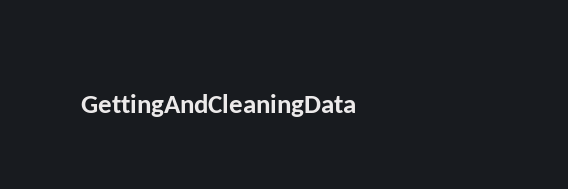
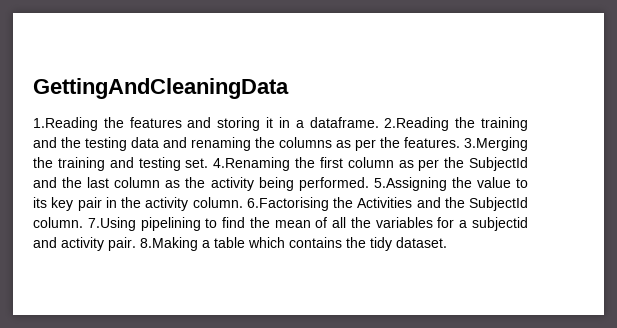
+ 1.Reading the features and storing it in a dataframe. 2.Reading the training and the testing data and renaming the columns as per the features. 3.Merging the training and testing set. 4.Renaming the first column as per the SubjectId and the last column as the activity being performed. 5.Assigning the value to its key pair in the activity column. 6.Factorising the Activities and the SubjectId column. 7.Using pipelining to find the mean of all the variables for a subjectid and activity pair. 8.Making a table which contains the tidy dataset.

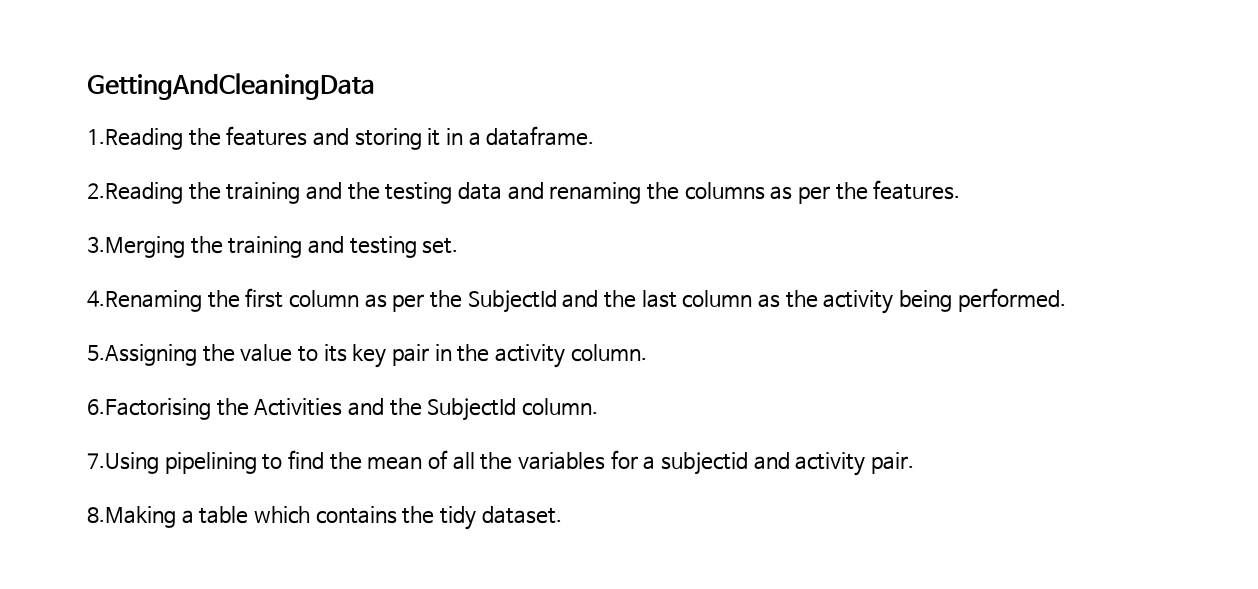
- 1.Reading the features and storing it in a dataframe. 2.Reading the training and the testing data and renaming the columns as per the features. 3.Merging the training and testing set. 4.Renaming the first column as per the SubjectId and the last column as the activity being performed. 5.Assigning the value to its key pair in the activity column. 6.Factorising the Activities and the SubjectId column. 7.Using pipelining to find the mean of all the variables for a subjectid and activity pair. 8.Making a table which contains the tidy dataset.
+ 1.Reading the features and storing it in a dataframe.
+ 2.Reading the training and the testing data and renaming the columns as per the features.
+ 3.Merging the training and testing set.
+ 4.Renaming the first column as per the SubjectId and the last column as the activity being performed.
+ 5.Assigning the value to its key pair in the activity column.
+ 6.Factorising the Activities and the SubjectId column.
+ 7.Using pipelining to find the mean of all the variables for a subjectid and activity pair.
+ 8.Making a table which contains the tidy dataset.

